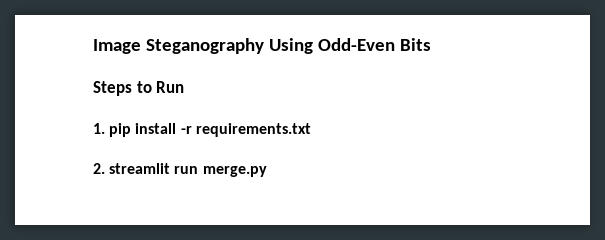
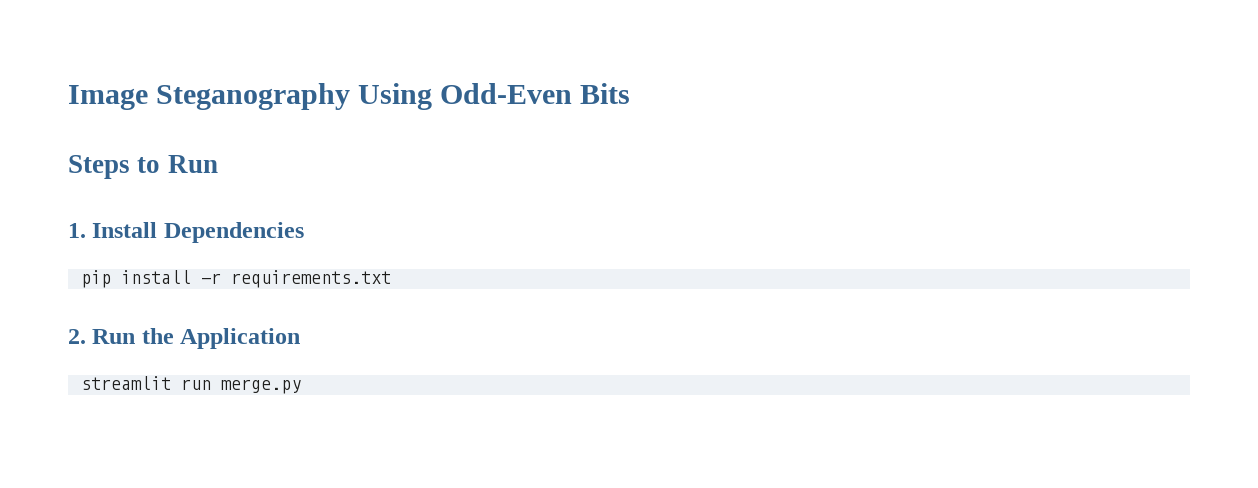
- 1. pip install -r requirements.txt
+ 1. Install Dependencies
+ pip install -r requirements.txt
- 2. streamlit run merge.py
+ 2. Run the Application
+ streamlit run merge.py

